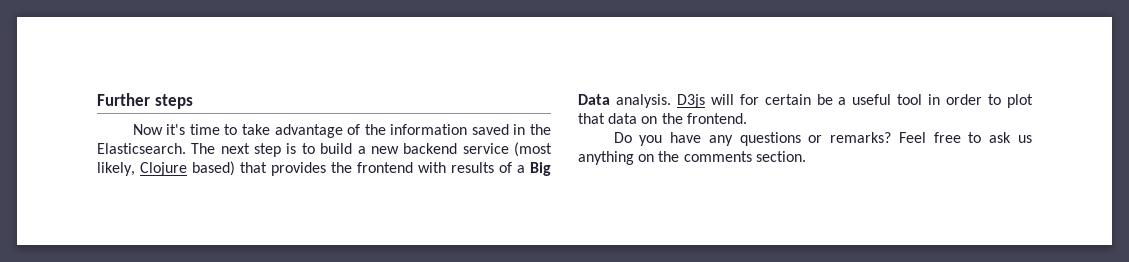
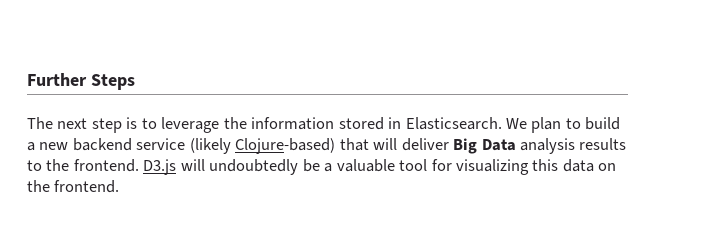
- Further steps
- Now it's time to take advantage of the information saved in the Elasticsearch. The next step is to build a new backend service (most likely, Clojure based) that provides the frontend with results of a Big Data analysis. D3js will for certain be a useful tool in order to plot that data on the frontend.
- Do you have any questions or remarks? Feel free to ask us anything on the comments section.
+ Further Steps
+ The next step is to leverage the information stored in Elasticsearch. We plan to build a new backend service (likely Clojure-based) that will deliver Big Data analysis results to the frontend. D3.js will undoubtedly be a valuable tool for visualizing this data on the frontend.

